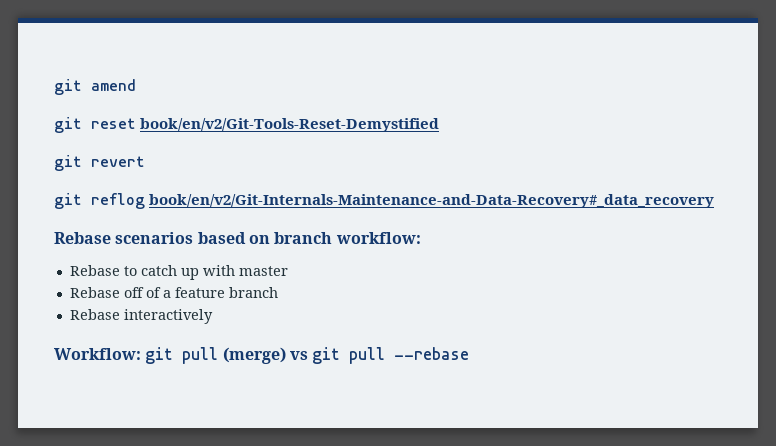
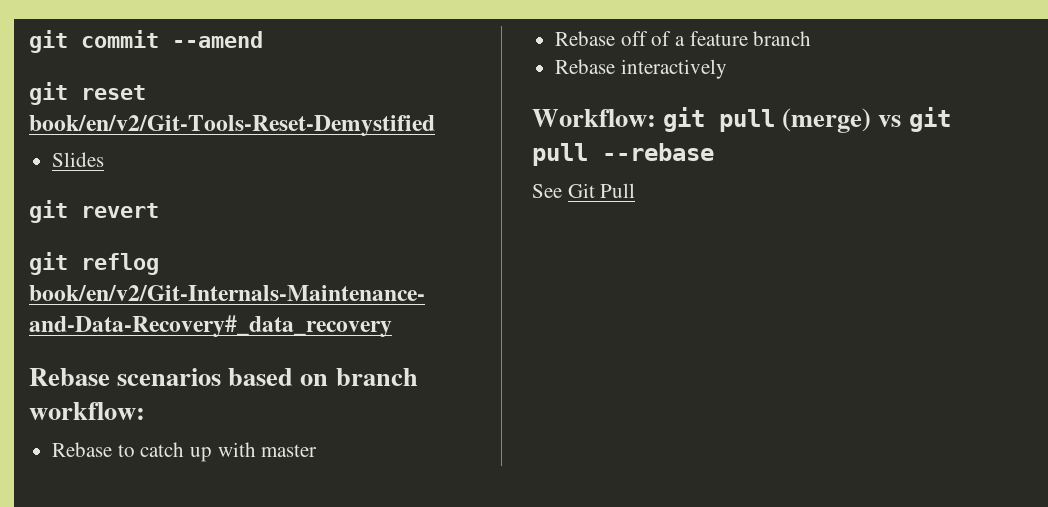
- git amend
+ git commit --amend
+ Slides
+ See Git Pull

